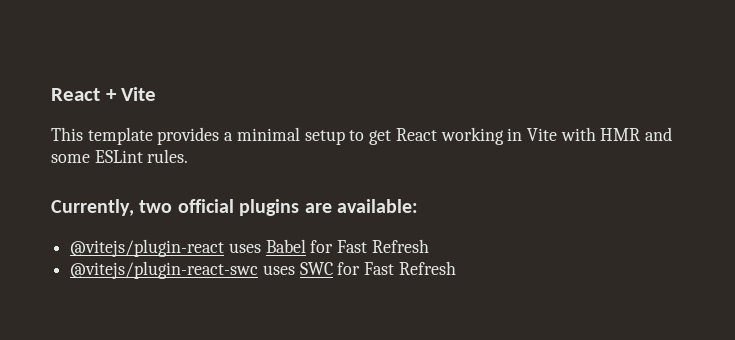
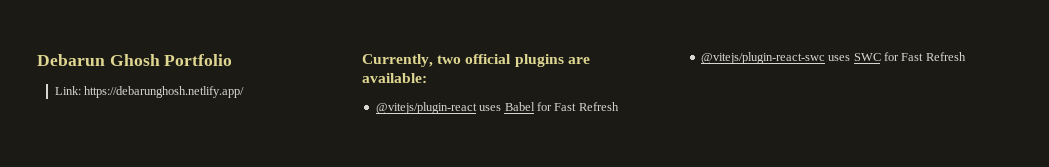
- React + Vite
- This template provides a minimal setup to get React working in Vite with HMR and some ESLint rules.
+ Debarun Ghosh Portfolio
+ Link: https://debarunghosh.netlify.app/

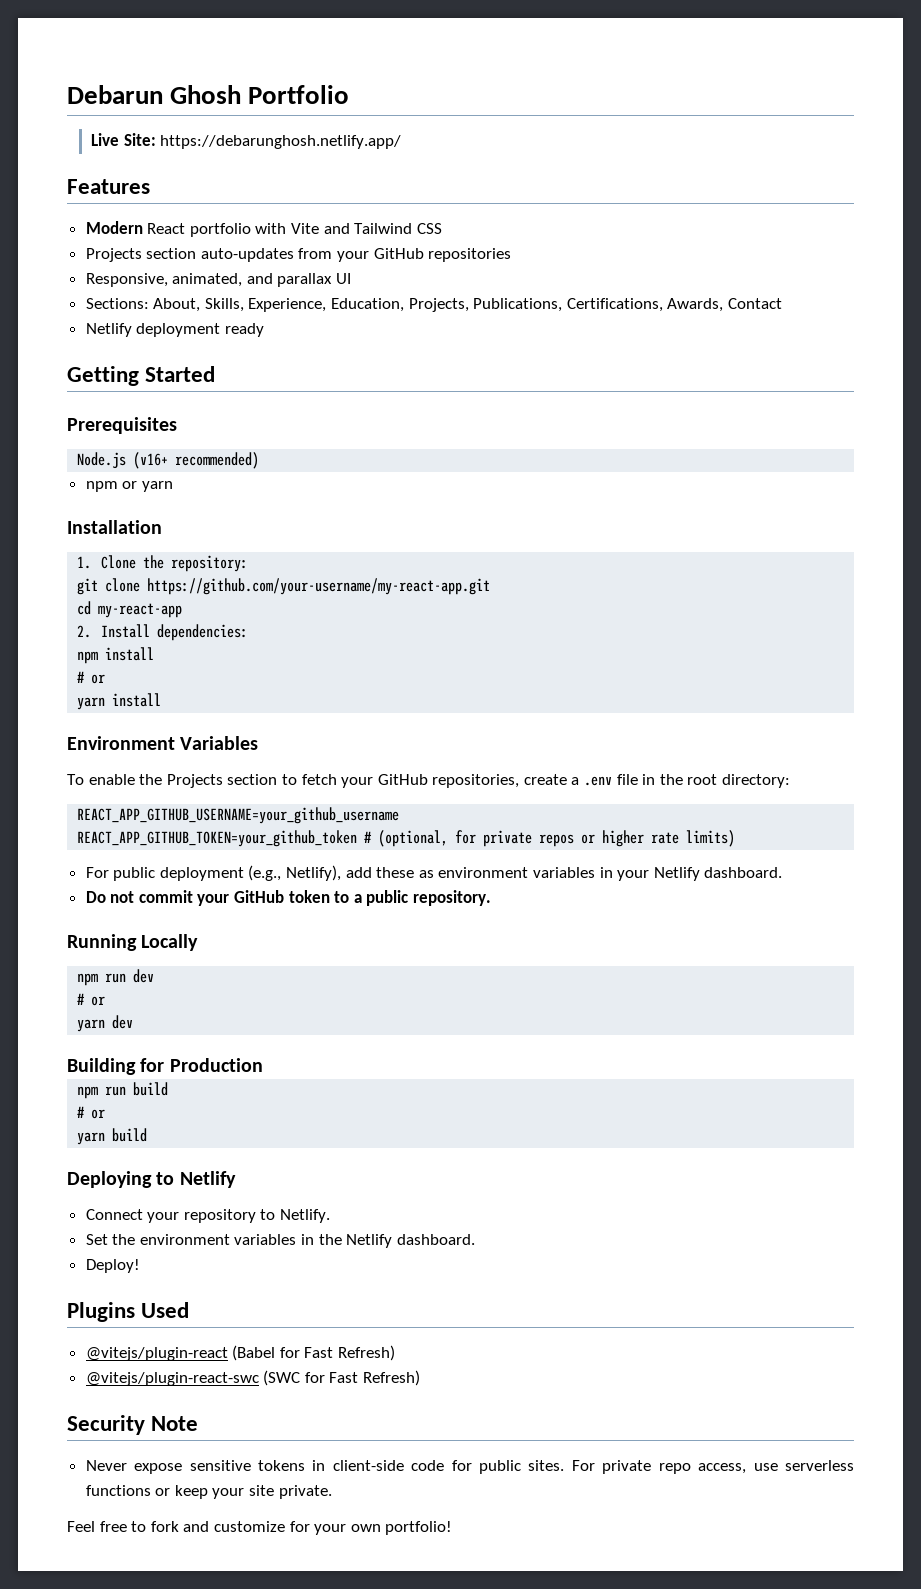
- Link: https://debarunghosh.netlify.app/
+ Live Site: https://debarunghosh.netlify.app/
- Currently, two official plugins are available:
+ Features
+ Modern React portfolio with Vite and Tailwind CSS
+ Projects section auto-updates from your GitHub repositories
+ Responsive, animated, and parallax UI
+ Sections: About, Skills, Experience, Education, Projects, Publications, Certifications, Awards, Contact
+ Netlify deployment ready
+ Getting Started
+ Prerequisites
+ Node.js (v16+ recommended)
+ npm or yarn
+ Installation
+ 1. Clone the repository:
+ git clone https://github.com/your-username/my-react-app.git
+ cd my-react-app
+ 2. Install dependencies:
+ npm install
+ # or
+ yarn install
+ Environment Variables
+ To enable the Projects section to fetch your GitHub repositories, create a .env file in the root directory:
+ REACT_APP_GITHUB_USERNAME=your_github_username
+ REACT_APP_GITHUB_TOKEN=your_github_token # (optional, for private repos or higher rate limits)
+ For public deployment (e.g., Netlify), add these as environment variables in your Netlify dashboard.
+ Do not commit your GitHub token to a public repository.
+ Running Locally
+ npm run dev
+ # or
+ yarn dev
+ Building for Production
+ npm run build
+ # or
+ yarn build
+ Deploying to Netlify
+ Connect your repository to Netlify.
+ Set the environment variables in the Netlify dashboard.
+ Deploy!
+ Plugins Used
- @vitejs/plugin-react uses Babel for Fast Refresh
+ @vitejs/plugin-react (Babel for Fast Refresh)
- @vitejs/plugin-react-swc uses SWC for Fast Refresh
+ @vitejs/plugin-react-swc (SWC for Fast Refresh)
+ Security Note
+ Never expose sensitive tokens in client-side code for public sites. For private repo access, use serverless functions or keep your site private.
+ Feel free to fork and customize for your own portfolio!

